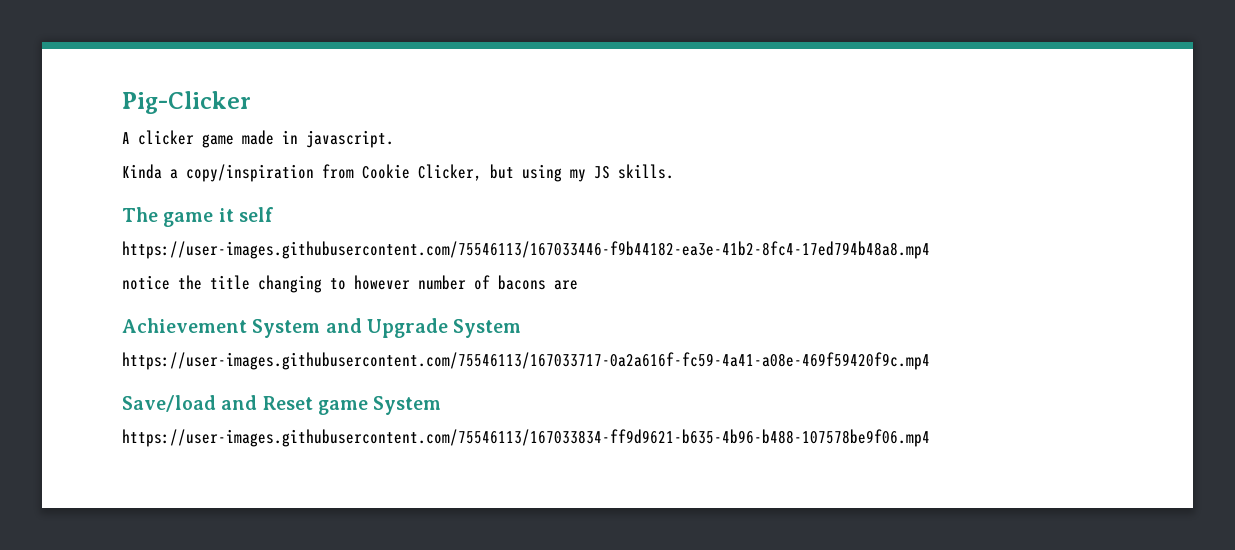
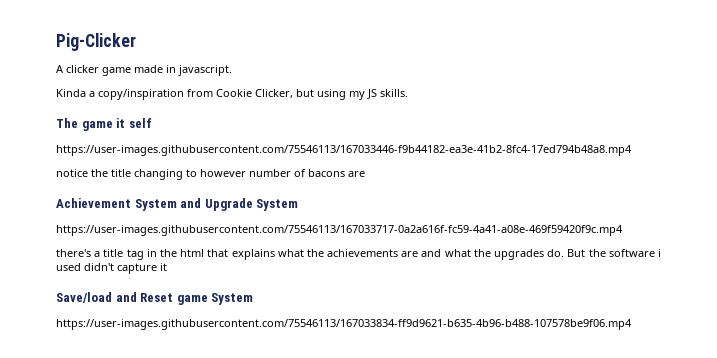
+ there's a title tag in the html that explains what the achievements are and what the upgrades do. But the software i used didn't capture it

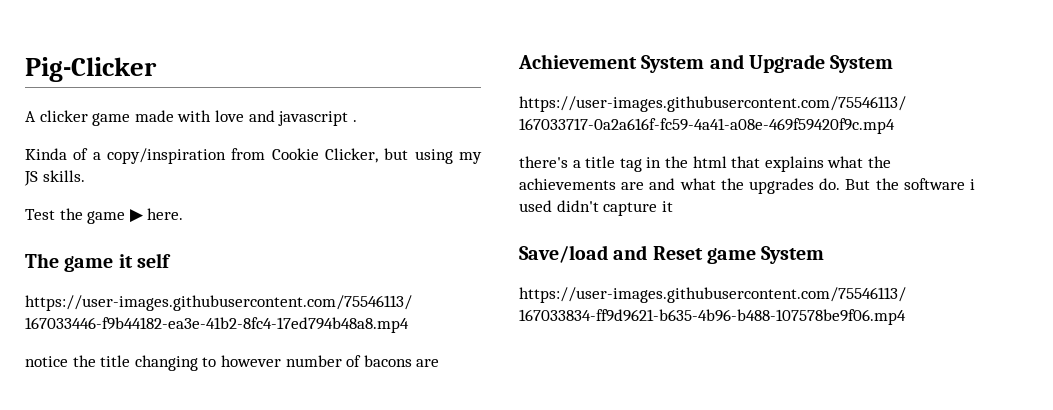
- A clicker game made in javascript.
+ A clicker game made with love and javascript .
- Kinda a copy/inspiration from Cookie Clicker, but using my JS skills.
+ Kinda of a copy/inspiration from Cookie Clicker, but using my JS skills.
+ Test the game ▶ here.

